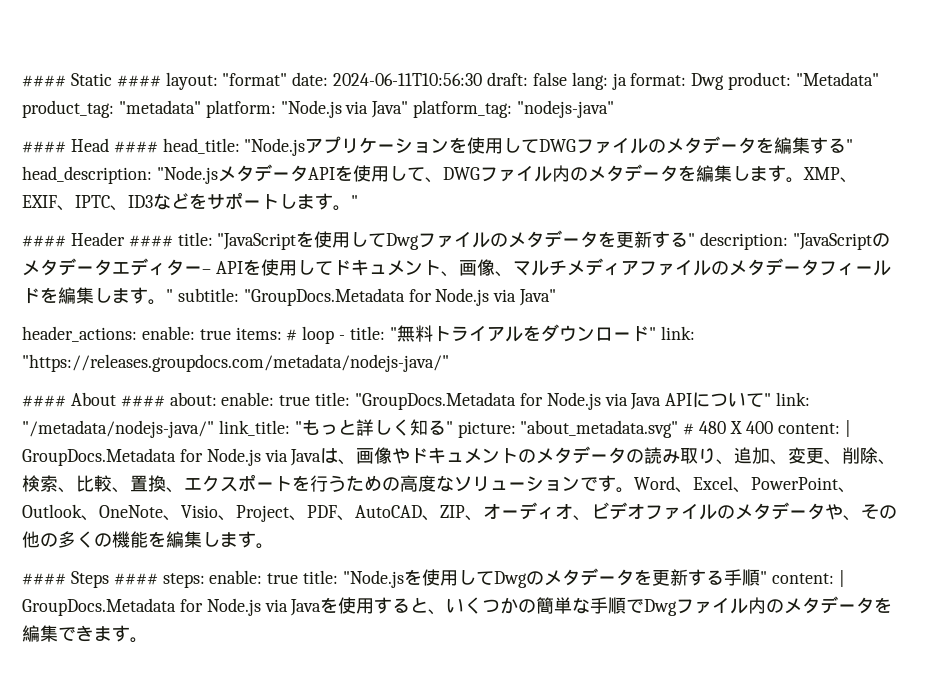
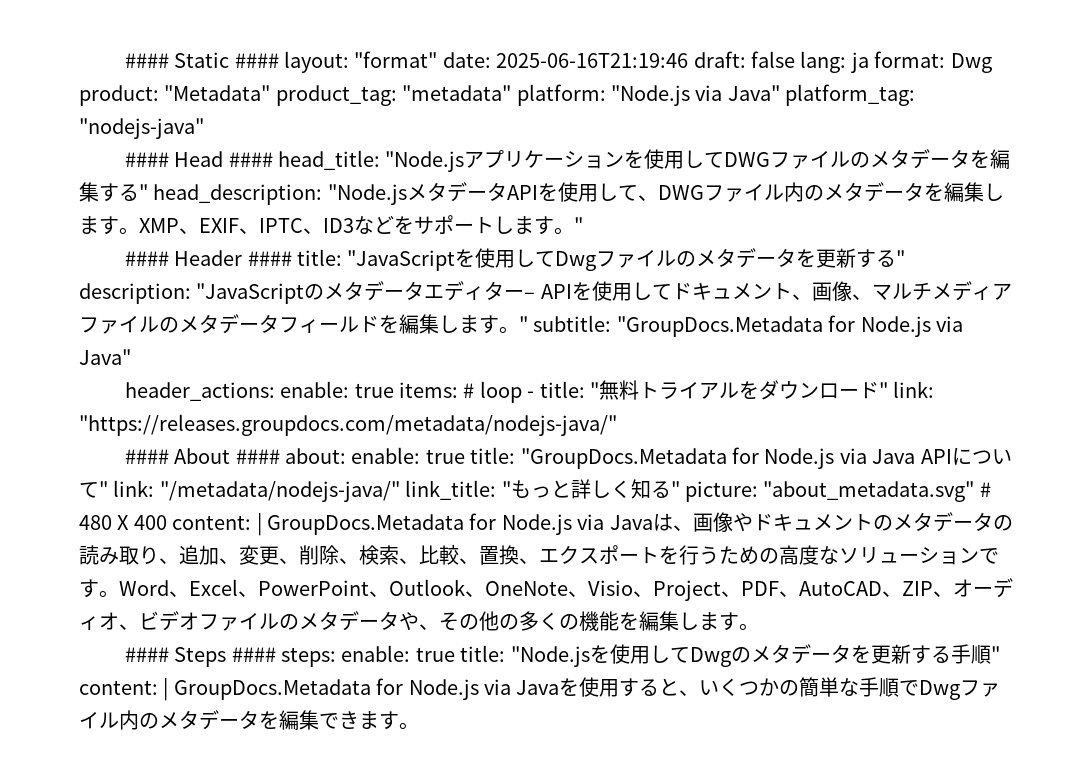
- #### Static #### layout: "format" date: 2024-06-11T10:56:30 draft: false lang: ja format: Dwg product: "Metadata" product_tag: "metadata" platform: "Node.js via Java" platform_tag: "nodejs-java"
+ #### Static #### layout: "format" date: 2025-06-16T21:19:46 draft: false lang: ja format: Dwg product: "Metadata" product_tag: "metadata" platform: "Node.js via Java" platform_tag: "nodejs-java"

